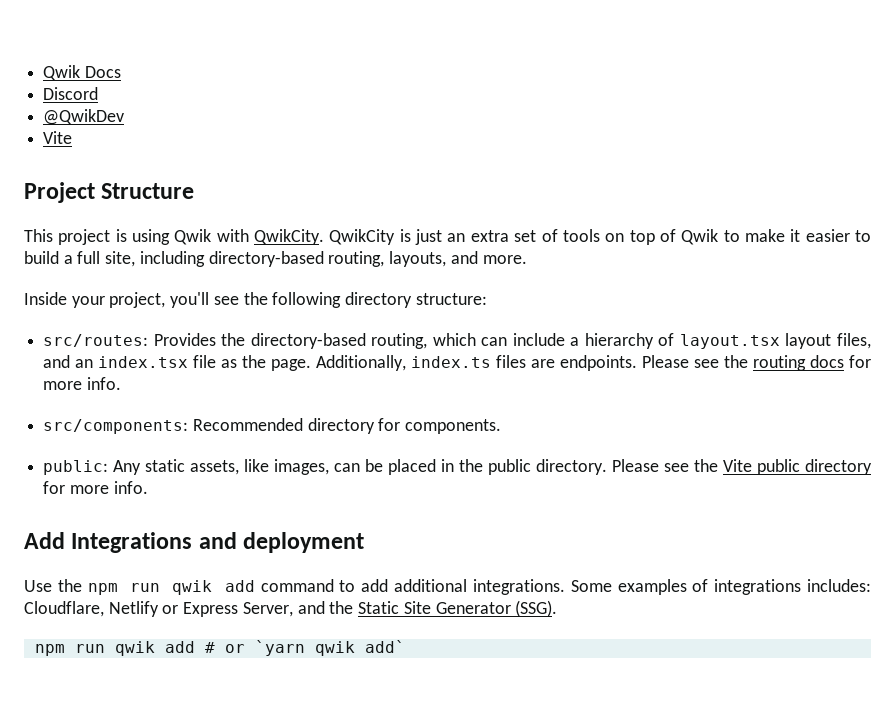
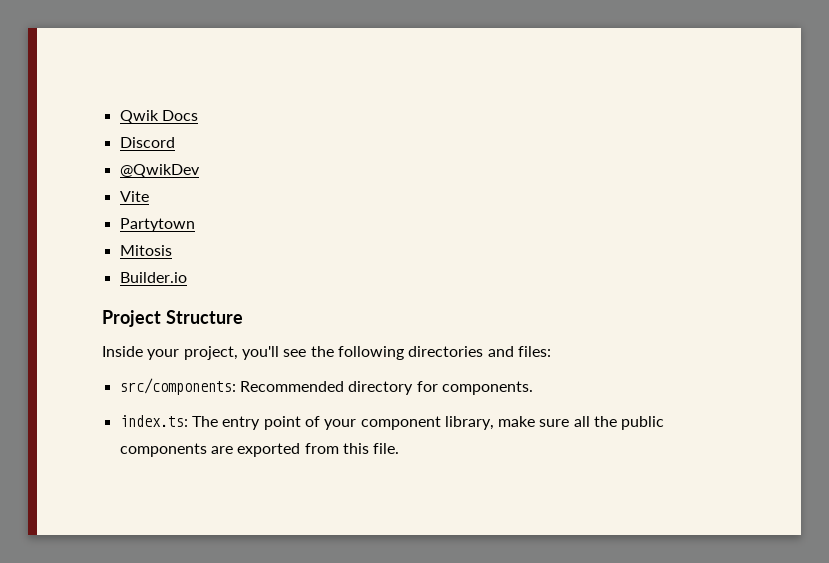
+ Partytown
+ Mitosis
+ Builder.io
- This project is using Qwik with QwikCity. QwikCity is just an extra set of tools on top of Qwik to make it easier to build a full site, including directory-based routing, layouts, and more.
- Inside your project, you'll see the following directory structure:
- src/routes: Provides the directory-based routing, which can include a hierarchy of layout.tsx layout files, and an index.tsx file as the page. Additionally, index.ts files are endpoints. Please see the routing docs for more info.
+ Inside your project, you'll see the following directories and files:
- public: Any static assets, like images, can be placed in the public directory. Please see the Vite public directory for more info.
- Add Integrations and deployment
- Use the npm run qwik add command to add additional integrations. Some examples of integrations includes: Cloudflare, Netlify or Express Server, and the Static Site Generator (SSG).
- npm run qwik add # or `yarn qwik add`
+ index.ts: The entry point of your component library, make sure all the public components are exported from this file.

